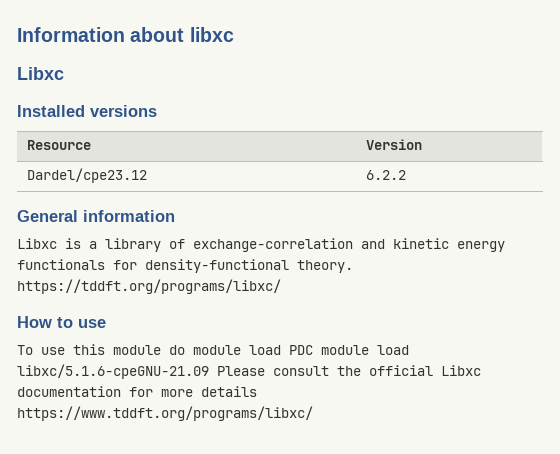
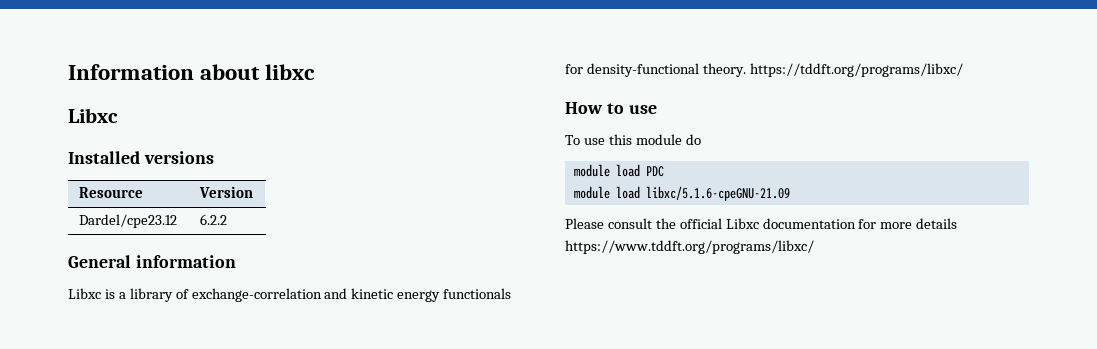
- To use this module do module load PDC module load libxc/5.1.6-cpeGNU-21.09 Please consult the official Libxc documentation for more details https://www.tddft.org/programs/libxc/
+ To use this module do
+ module load PDC
+ module load libxc/5.1.6-cpeGNU-21.09
+ Please consult the official Libxc documentation for more details https://www.tddft.org/programs/libxc/

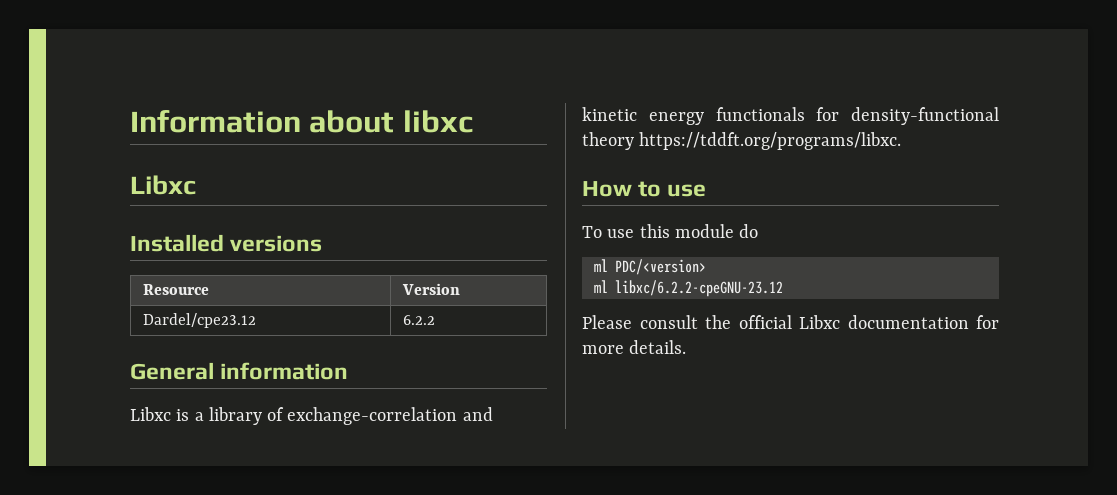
- Libxc is a library of exchange-correlation and kinetic energy functionals for density-functional theory. https://tddft.org/programs/libxc/
+ Libxc is a library of exchange-correlation and kinetic energy functionals for density-functional theory https://tddft.org/programs/libxc.
- module load PDC
- module load libxc/5.1.6-cpeGNU-21.09
+ ml PDC/<version>
+ ml libxc/6.2.2-cpeGNU-23.12
- Please consult the official Libxc documentation for more details https://www.tddft.org/programs/libxc/
+ Please consult the official Libxc documentation for more details.

